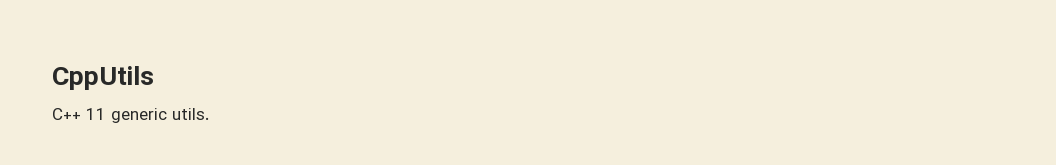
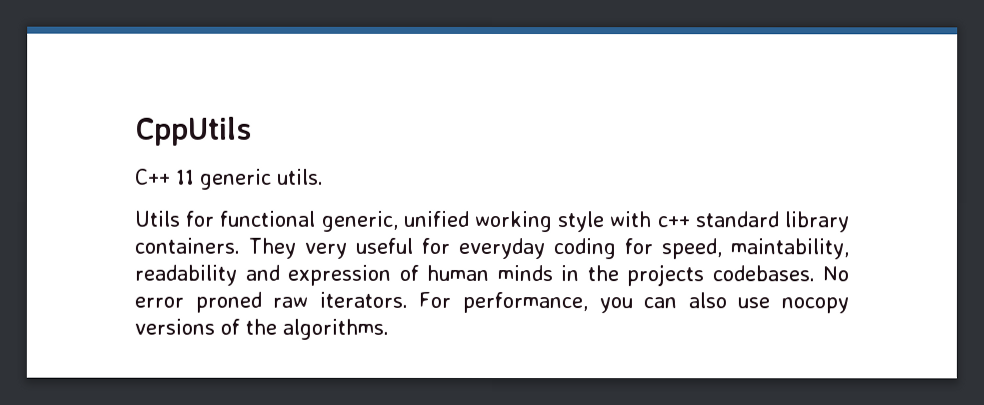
+ Utils for functional generic, unified working style with c++ standard library containers. They very useful for everyday coding for speed, maintability, readability and expression of human minds in the projects codebases. No error proned raw iterators. For performance, you can also use nocopy versions of the algorithms.

